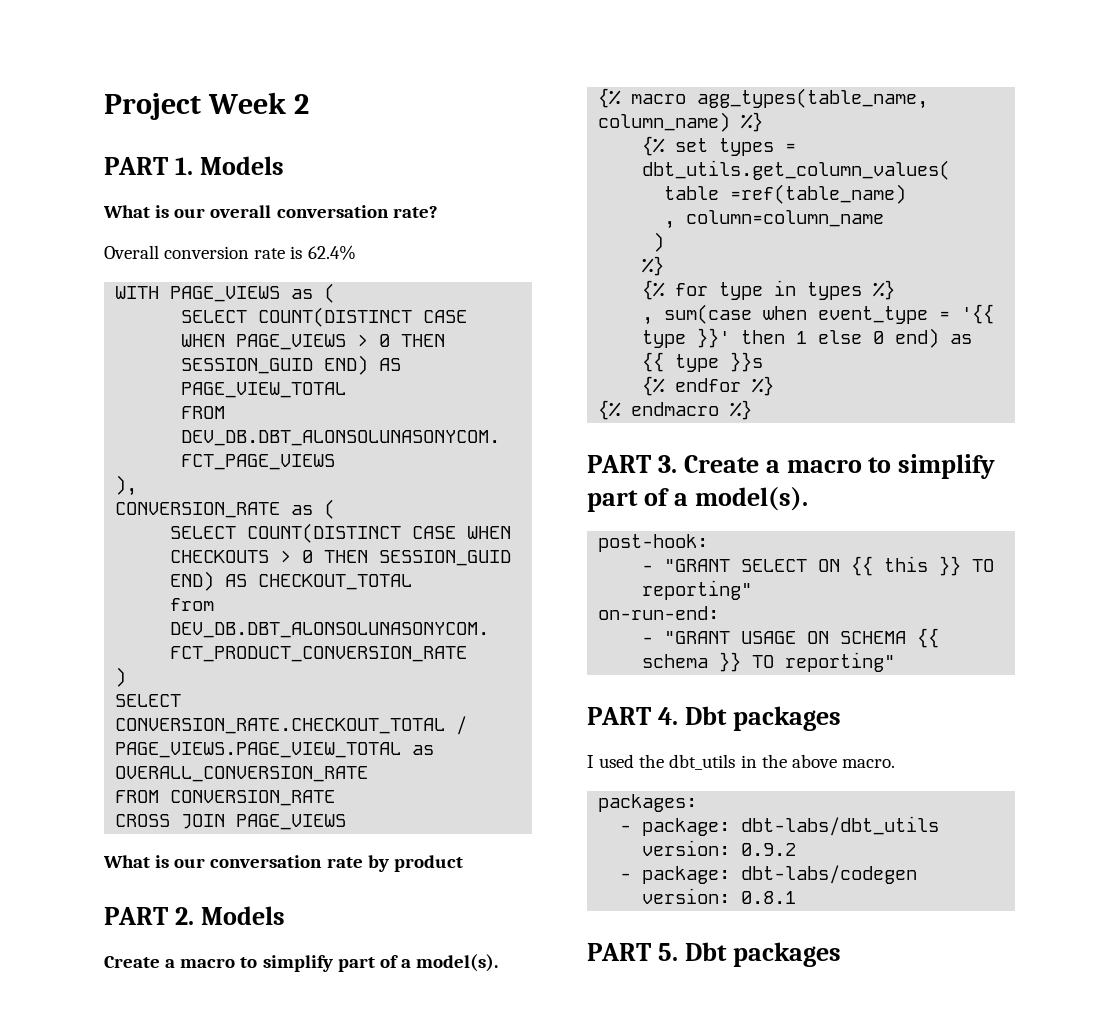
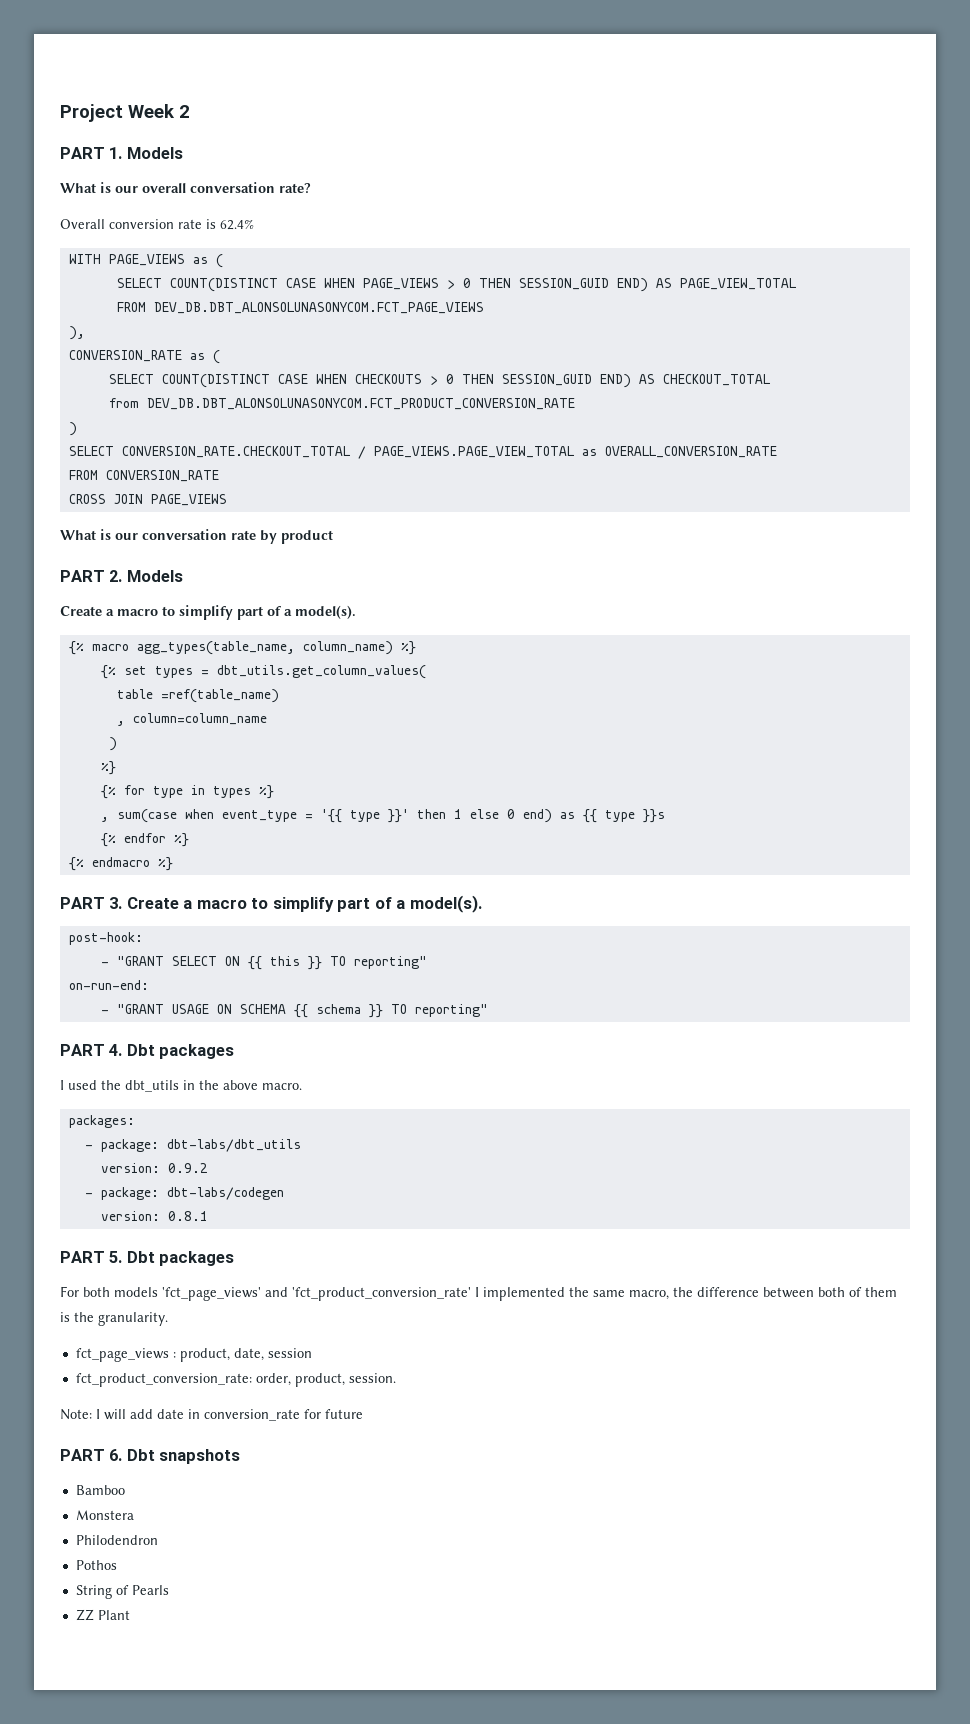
+ For both models 'fct_page_views' and 'fct_product_conversion_rate' I implemented the same macro, the difference between both of them is the granularity.
+ fct_page_views : product, date, session
+ fct_product_conversion_rate: order, product, session.
+ Note: I will add date in conversion_rate for future
+ PART 6. Dbt snapshots
+ Bamboo
+ Monstera
+ Philodendron
+ Pothos
+ String of Pearls
+ ZZ Plant

